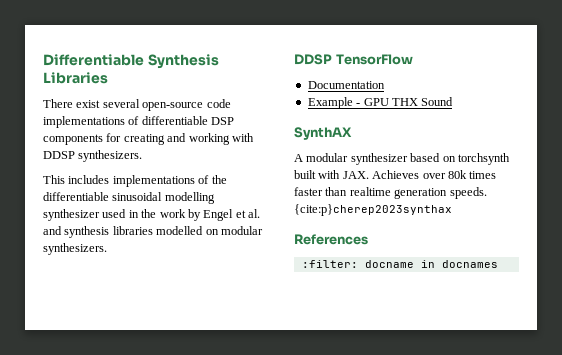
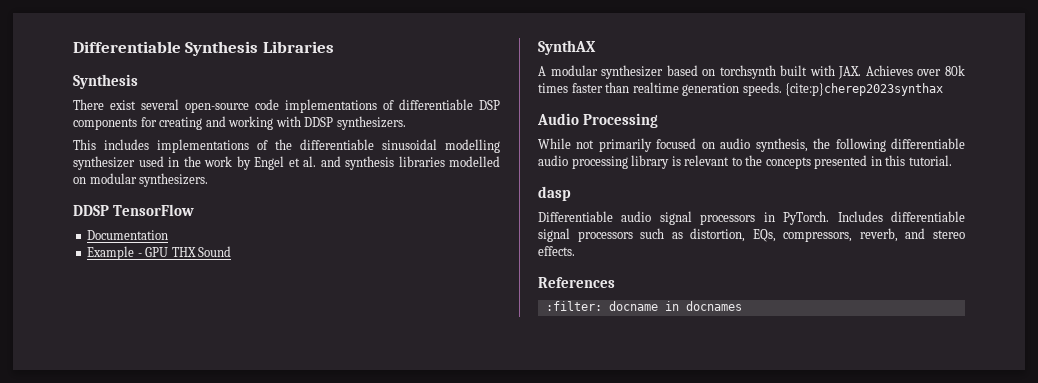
  Differentiable Synthesis Libraries
+ Synthesis
+ Audio Processing
+ While not primarily focused on audio synthesis, the following differentiable audio processing library is relevant to the concepts presented in this tutorial.
+ dasp
+ Differentiable audio signal processors in PyTorch. Includes differentiable signal processors such as distortion, EQs, compressors, reverb, and stereo effects.

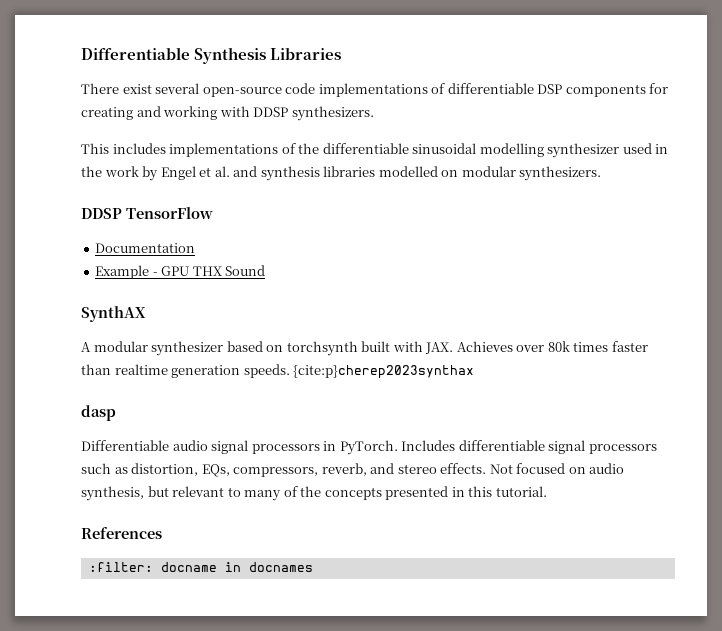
  Differentiable Synthesis Libraries
- Synthesis
- Audio Processing
- While not primarily focused on audio synthesis, the following differentiable audio processing library is relevant to the concepts presented in this tutorial.
+ Not focused on audio synthesis, but relevant to many of the concepts presented in this tutorial.

